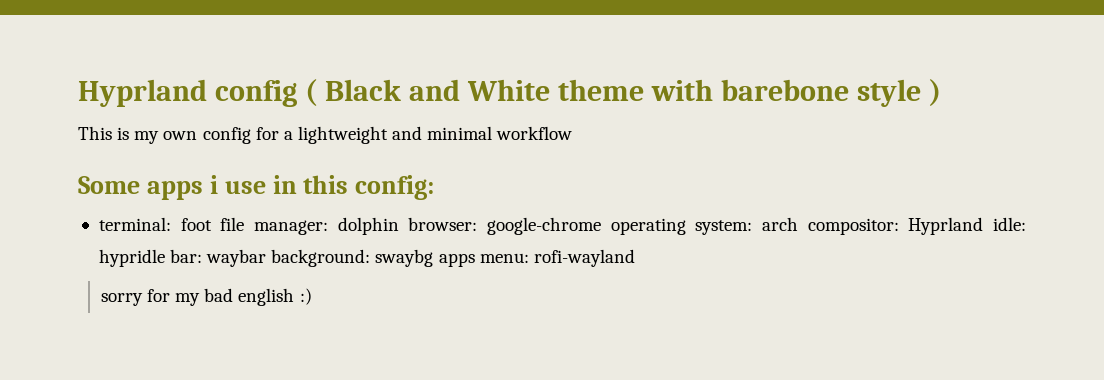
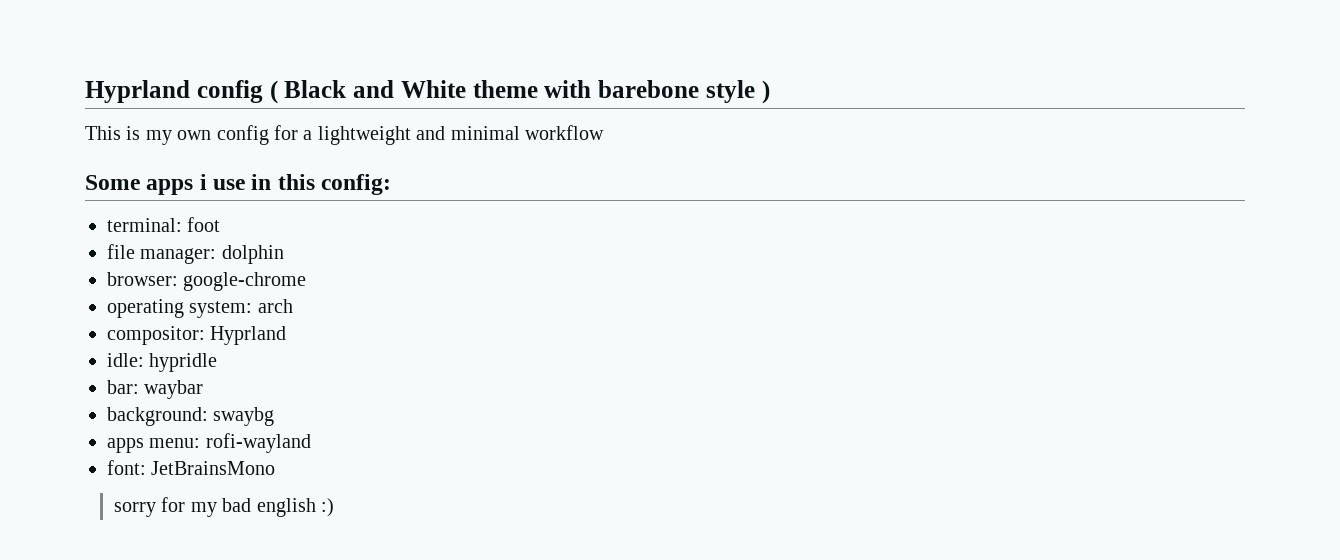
- terminal: foot file manager: dolphin browser: google-chrome operating system: arch compositor: Hyprland idle: hypridle bar: waybar background: swaybg apps menu: rofi-wayland
+ terminal: foot
+ file manager: dolphin
+ browser: google-chrome
+ operating system: arch
+ compositor: Hyprland
+ idle: hypridle
+ bar: waybar
+ background: swaybg
+ apps menu: rofi-wayland
+ font: JetBrainsMono

